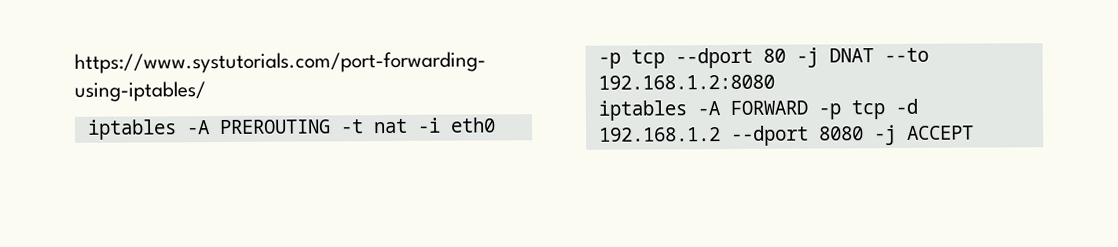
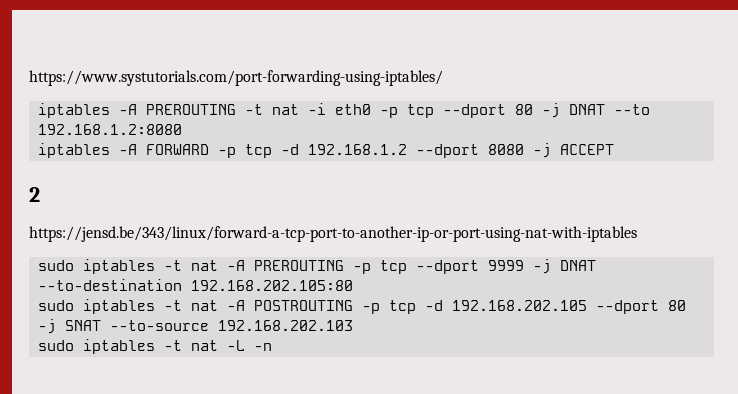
+ 2
+ https://jensd.be/343/linux/forward-a-tcp-port-to-another-ip-or-port-using-nat-with-iptables
+ sudo iptables -t nat -A PREROUTING -p tcp --dport 9999 -j DNAT --to-destination 192.168.202.105:80
+ sudo iptables -t nat -A POSTROUTING -p tcp -d 192.168.202.105 --dport 80 -j SNAT --to-source 192.168.202.103
+ sudo iptables -t nat -L -n

